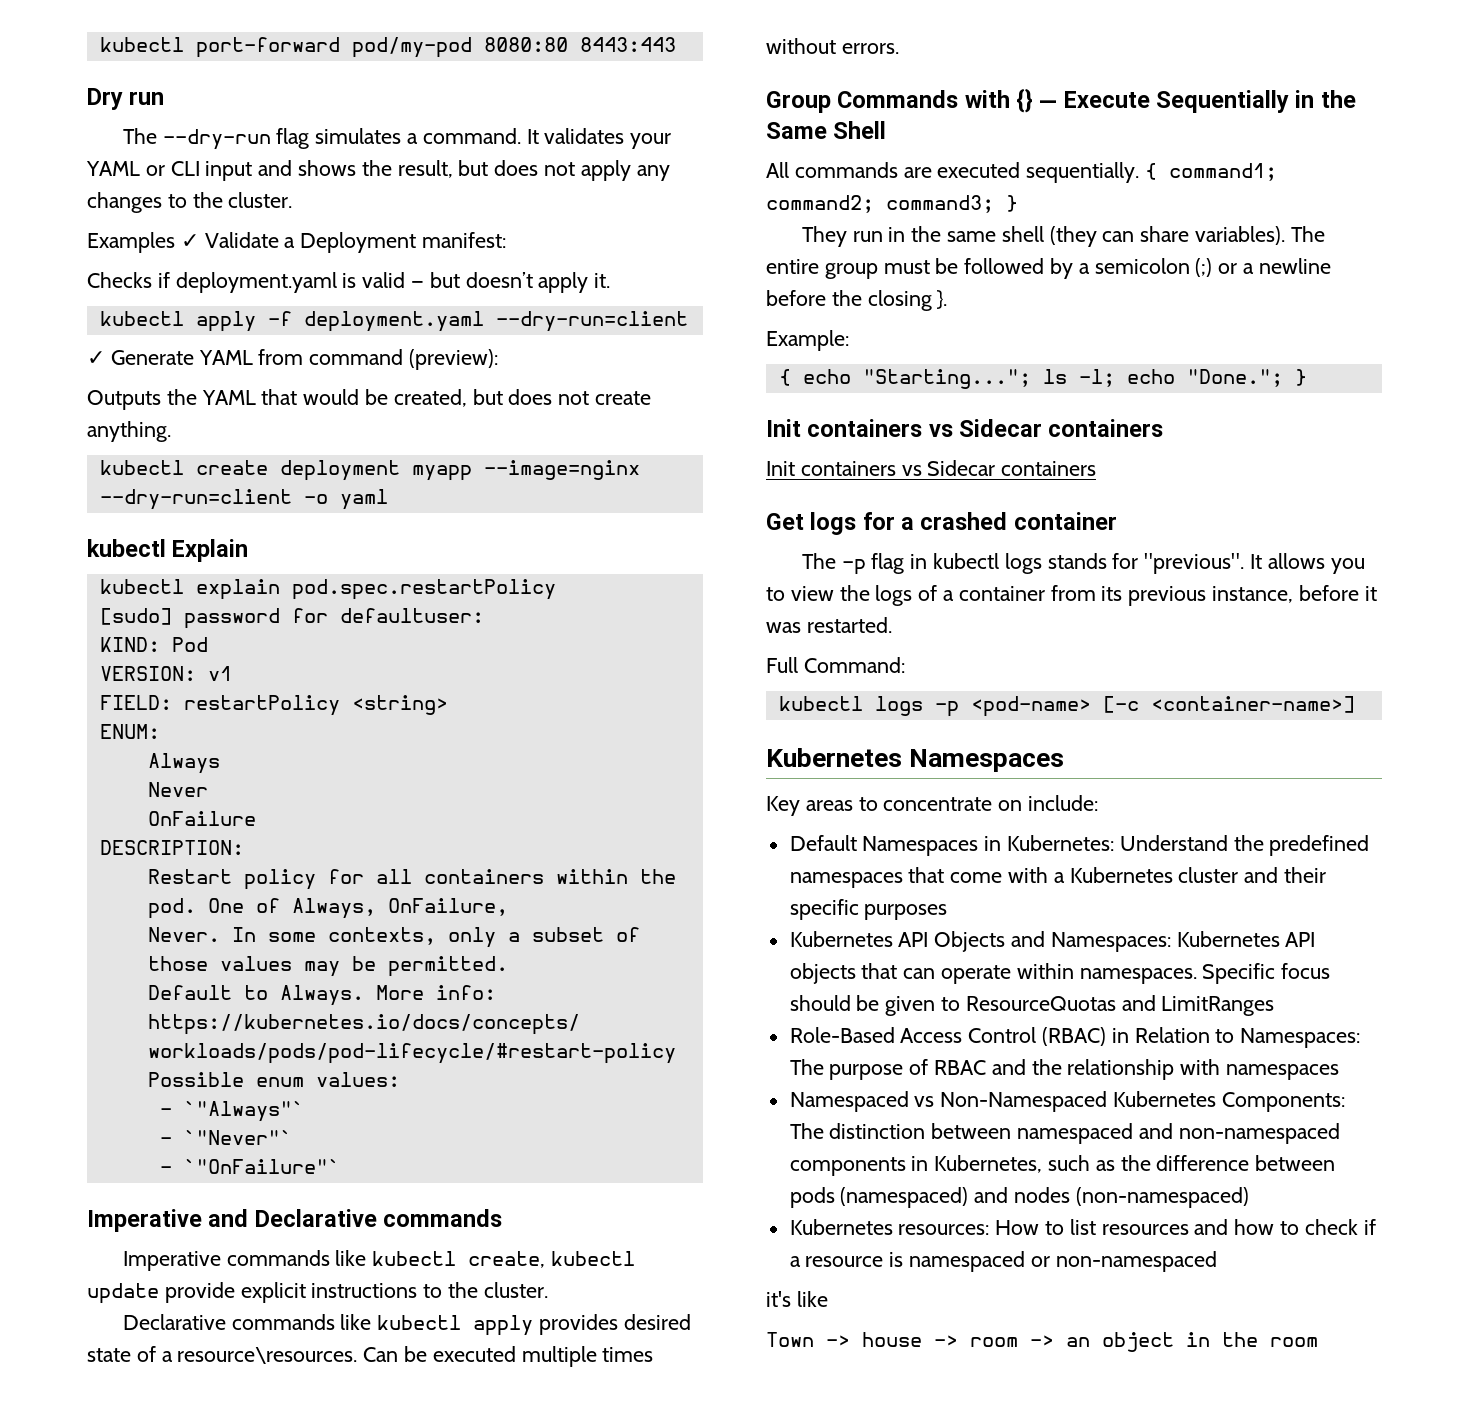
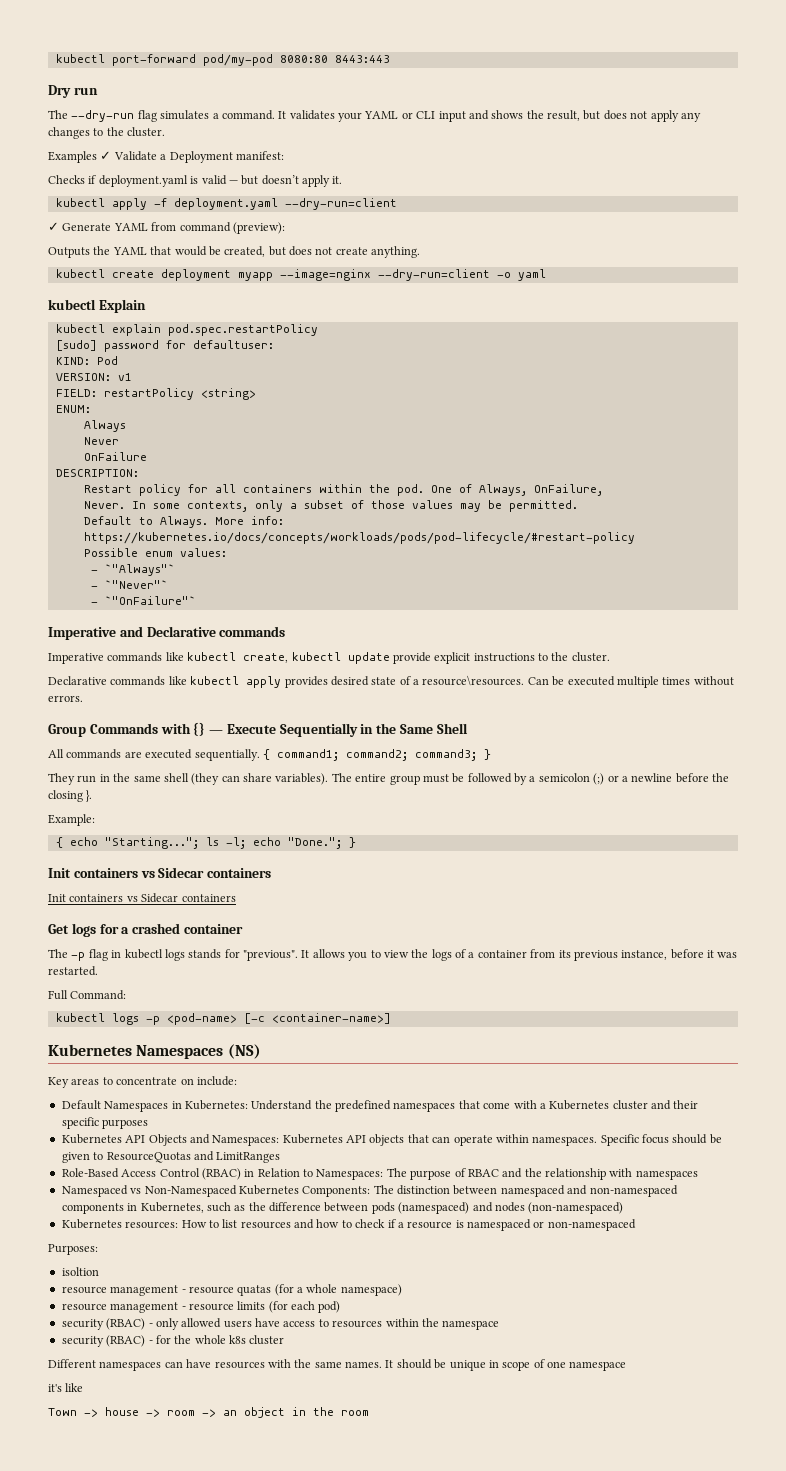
- Kubernetes Namespaces
+ Kubernetes Namespaces (NS)
+ Purposes:
+ isoltion
+ resource management - resource quatas (for a whole namespace)
+ resource management - resource limits (for each pod)
+ security (RBAC) - only allowed users have access to resources within the namespace
+ security (RBAC) - for the whole k8s cluster
+ Different namespaces can have resources with the same names. It should be unique in scope of one namespace

